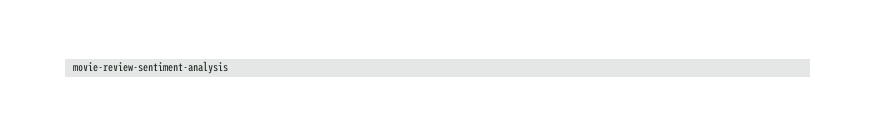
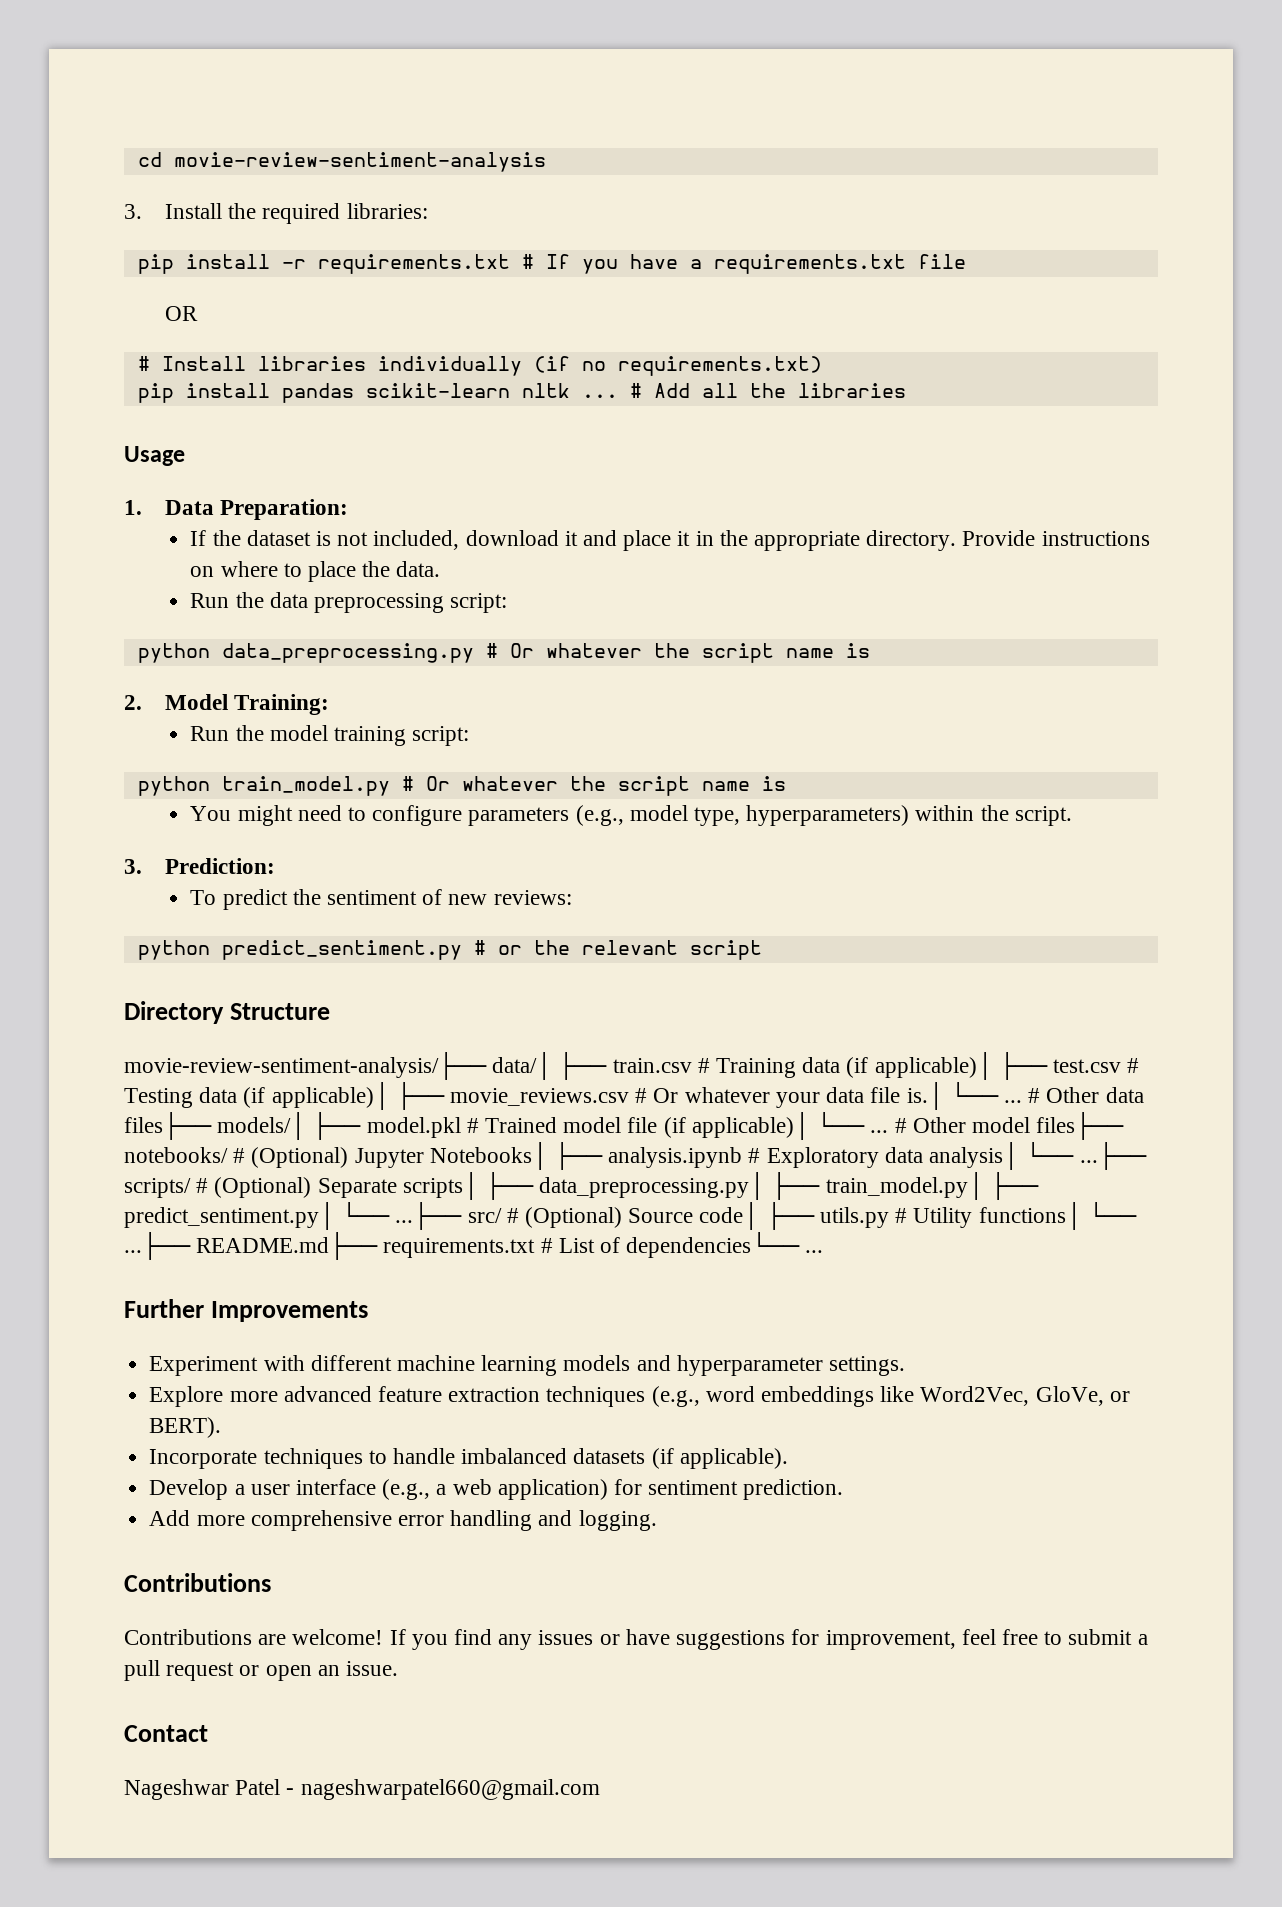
- movie-review-sentiment-analysis
+ cd movie-review-sentiment-analysis
+ 3. Install the required libraries:
+ pip install -r requirements.txt # If you have a requirements.txt file
+ OR
+ # Install libraries individually (if no requirements.txt)
+ pip install pandas scikit-learn nltk ... # Add all the libraries
+ Usage
+ 1. Data Preparation:
+ If the dataset is not included, download it and place it in the appropriate directory. Provide instructions on where to place the data.
+ Run the data preprocessing script:
+ python data_preprocessing.py # Or whatever the script name is
+ 2. Model Training:
+ Run the model training script:
+ python train_model.py # Or whatever the script name is
+ You might need to configure parameters (e.g., model type, hyperparameters) within the script.
+ 3. Prediction:
+ To predict the sentiment of new reviews:
+ python predict_sentiment.py # or the relevant script
+ Directory Structure
+ movie-review-sentiment-analysis/├── data/│ ├── train.csv # Training data (if applicable)│ ├── test.csv # Testing data (if applicable)│ ├── movie_reviews.csv # Or whatever your data file is.│ └── ... # Other data files├── models/│ ├── model.pkl # Trained model file (if applicable)│ └── ... # Other model files├── notebooks/ # (Optional) Jupyter Notebooks│ ├── analysis.ipynb # Exploratory data analysis│ └── ...├── scripts/ # (Optional) Separate scripts│ ├── data_preprocessing.py│ ├── train_model.py│ ├── predict_sentiment.py│ └── ...├── src/ # (Optional) Source code│ ├── utils.py # Utility functions│ └── ...├── README.md├── requirements.txt # List of dependencies└── ...
+ Further Improvements
+ Experiment with different machine learning models and hyperparameter settings.
+ Explore more advanced feature extraction techniques (e.g., word embeddings like Word2Vec, GloVe, or BERT).
+ Incorporate techniques to handle imbalanced datasets (if applicable).
+ Develop a user interface (e.g., a web application) for sentiment prediction.
+ Add more comprehensive error handling and logging.
+ Contributions
+ Contributions are welcome! If you find any issues or have suggestions for improvement, feel free to submit a pull request or open an issue.
+ Contact
+ Nageshwar Patel - nageshwarpatel660@gmail.com

